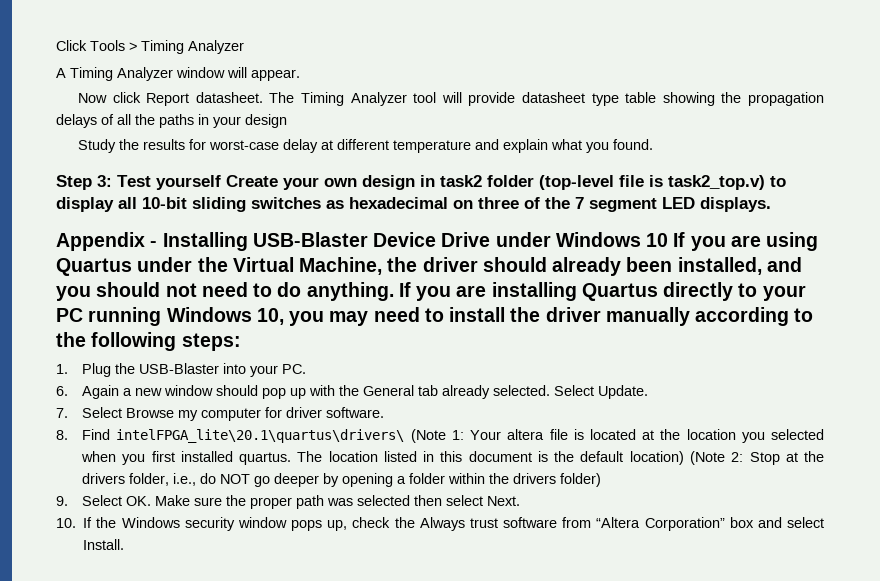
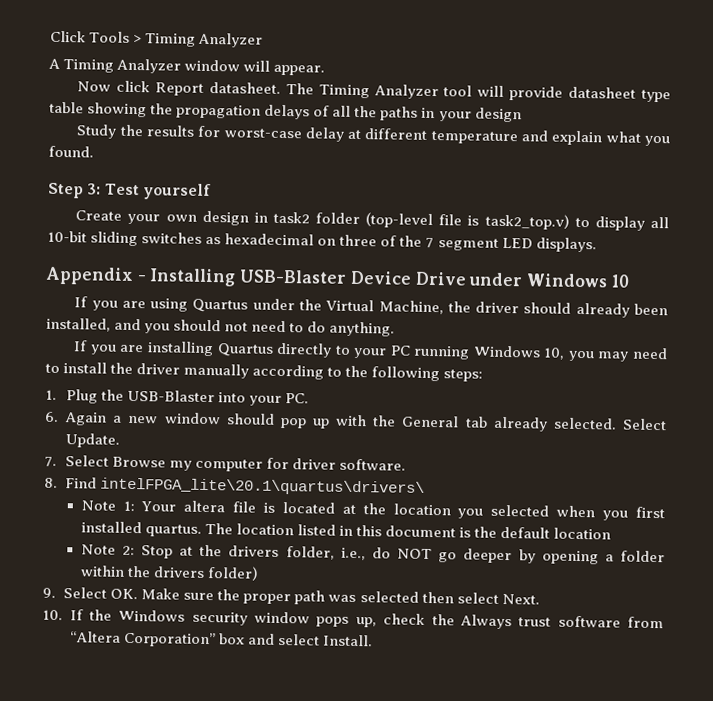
- Step 3: Test yourself Create your own design in task2 folder (top-level file is task2_top.v) to display all 10-bit sliding switches as hexadecimal on three of the 7 segment LED displays.
+ Step 3: Test yourself
+ Create your own design in task2 folder (top-level file is task2_top.v) to display all 10-bit sliding switches as hexadecimal on three of the 7 segment LED displays.
- Appendix - Installing USB-Blaster Device Drive under Windows 10 If you are using Quartus under the Virtual Machine, the driver should already been installed, and you should not need to do anything. If you are installing Quartus directly to your PC running Windows 10, you may need to install the driver manually according to the following steps:
+ Appendix - Installing USB-Blaster Device Drive under Windows 10
+ If you are using Quartus under the Virtual Machine, the driver should already been installed, and you should not need to do anything.
+ If you are installing Quartus directly to your PC running Windows 10, you may need to install the driver manually according to the following steps:
- 8. Find intelFPGA_lite\20.1\quartus\drivers\ (Note 1: Your altera file is located at the location you selected when you first installed quartus.
+ 8. Find intelFPGA_lite\20.1\quartus\drivers\
+ Note 1: Your altera file is located at the location you selected when you first installed quartus.
- The location listed in this document is the default location) (Note 2: Stop at the drivers folder, i.e., do NOT go deeper by opening a folder within the drivers folder)
+ The location listed in this document is the default location
+ Note 2: Stop at the drivers folder, i.e., do NOT go deeper by opening a folder within the drivers folder)

